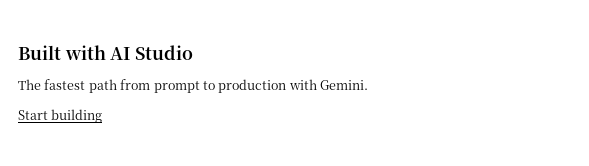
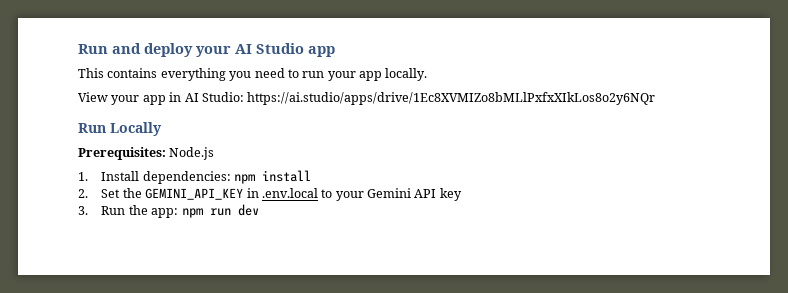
- Built with AI Studio
- The fastest path from prompt to production with Gemini.
- Start building
+ Run and deploy your AI Studio app
+ This contains everything you need to run your app locally.
+ View your app in AI Studio: https://ai.studio/apps/drive/1Ec8XVMIZo8bMLlPxfxXIkLos8o2y6NQr
+ Run Locally
+ Prerequisites: Node.js
+ 1. Install dependencies: npm install
+ 2. Set the GEMINI_API_KEY in .env.local to your Gemini API key
+ 3. Run the app: npm run dev

